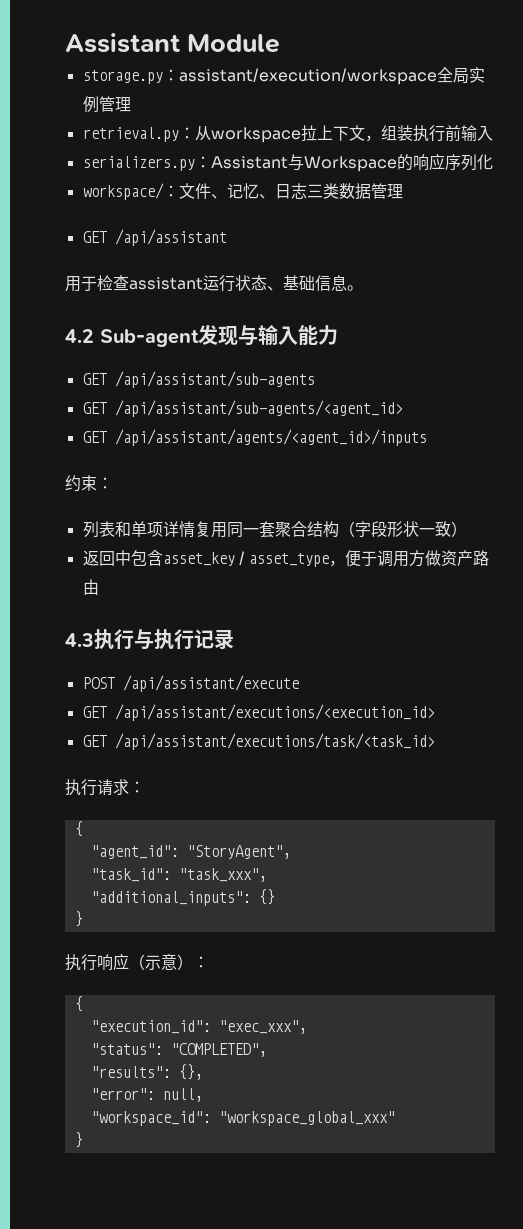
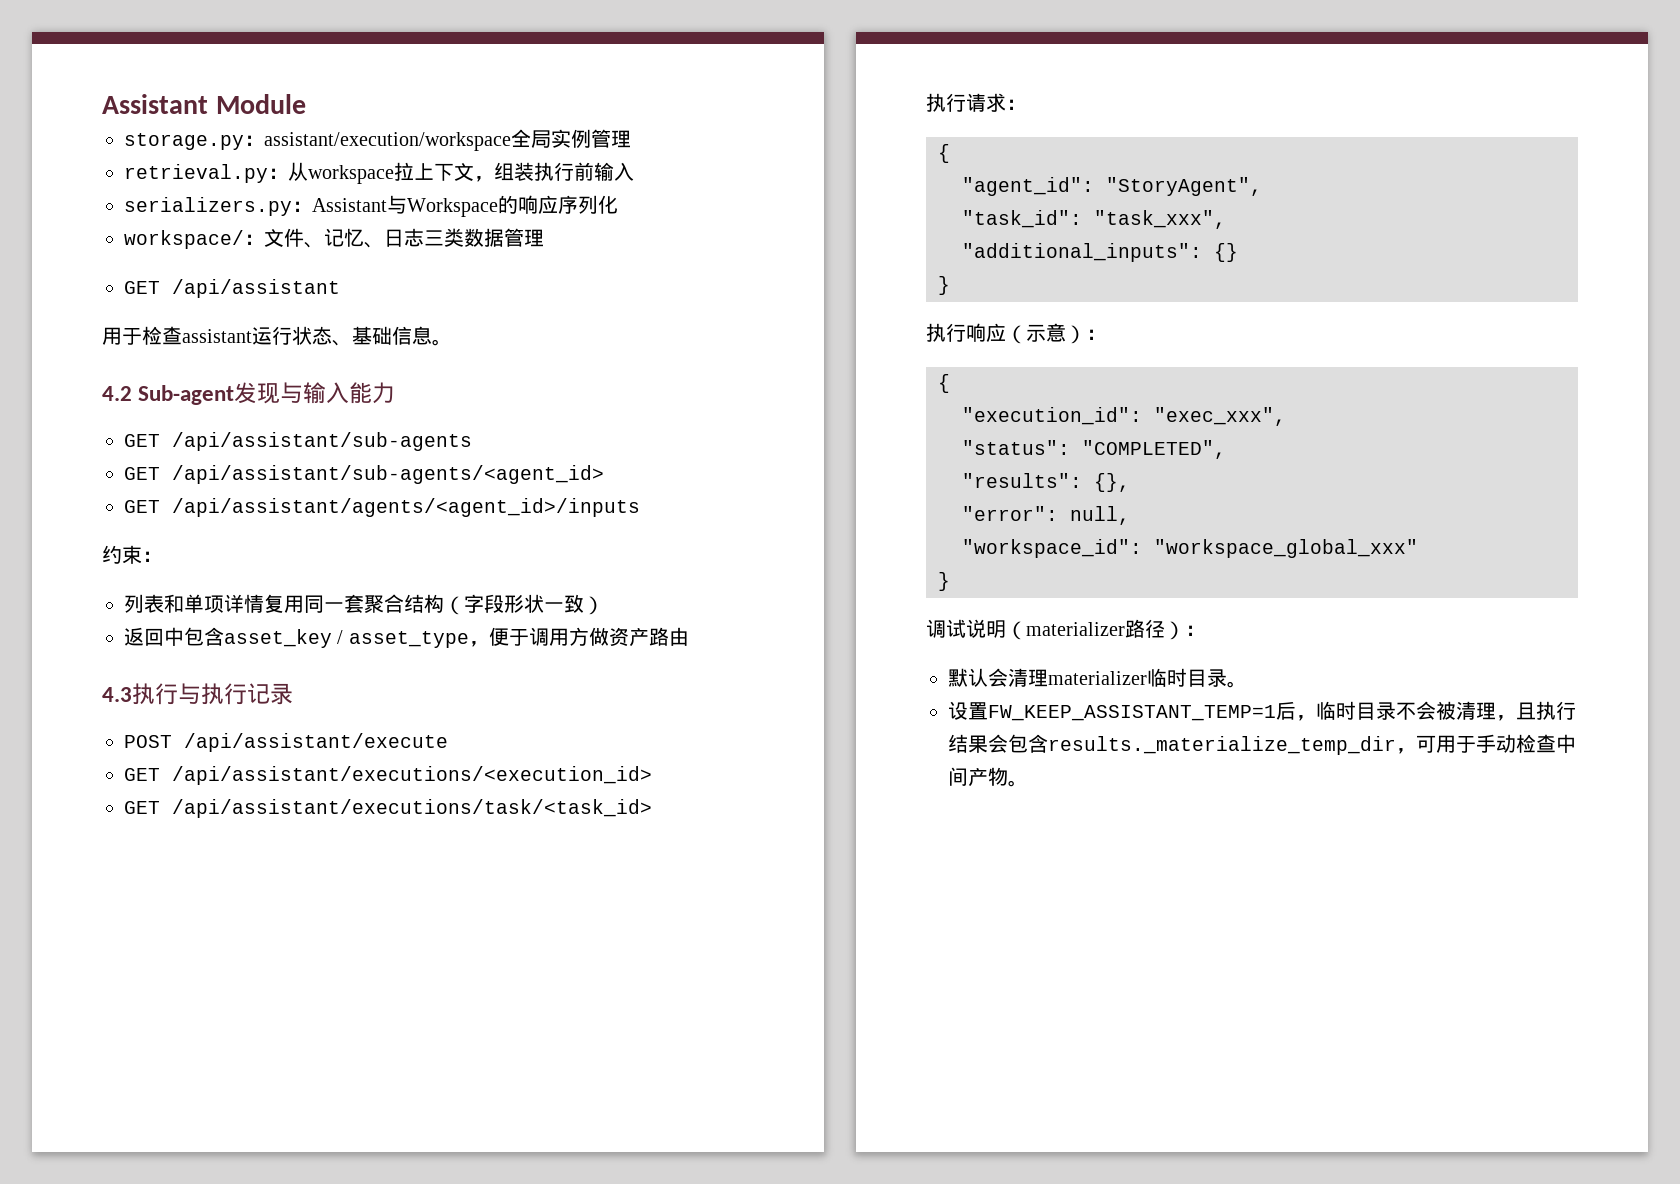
+ 调试说明（materializer路径）：
+ 默认会清理materializer临时目录。
+ 设置FW_KEEP_ASSISTANT_TEMP=1后，临时目录不会被清理，且执行结果会包含results._materialize_temp_dir，可用于手动检查中间产物。

